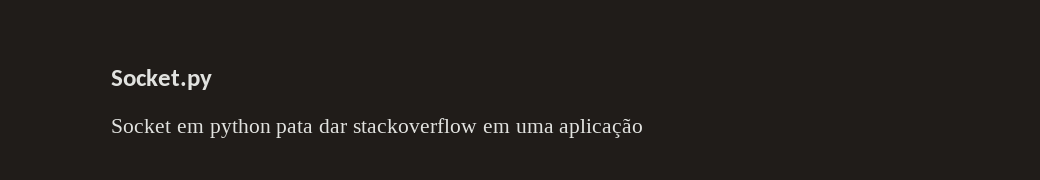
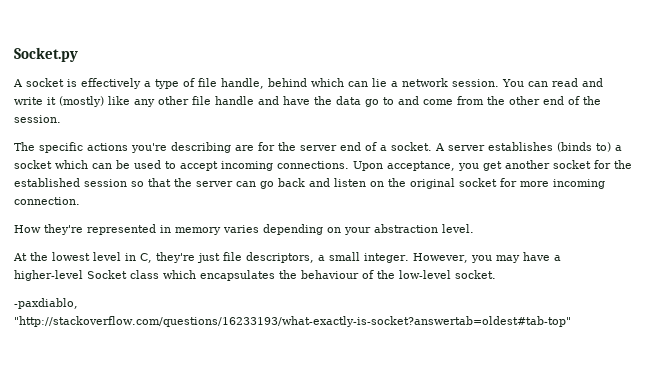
- Socket em python pata dar stackoverflow em uma aplicação
+ A socket is effectively a type of file handle, behind which can lie a network session. You can read and write it (mostly) like any other file handle and have the data go to and come from the other end of the session.
+ The specific actions you're describing are for the server end of a socket. A server establishes (binds to) a socket which can be used to accept incoming connections. Upon acceptance, you get another socket for the established session so that the server can go back and listen on the original socket for more incoming connection.
+ How they're represented in memory varies depending on your abstraction level.
+ At the lowest level in C, they're just file descriptors, a small integer. However, you may have a higher-level Socket class which encapsulates the behaviour of the low-level socket.
+ -paxdiablo, "http://stackoverflow.com/questions/16233193/what-exactly-is-socket?answertab=oldest#tab-top"

